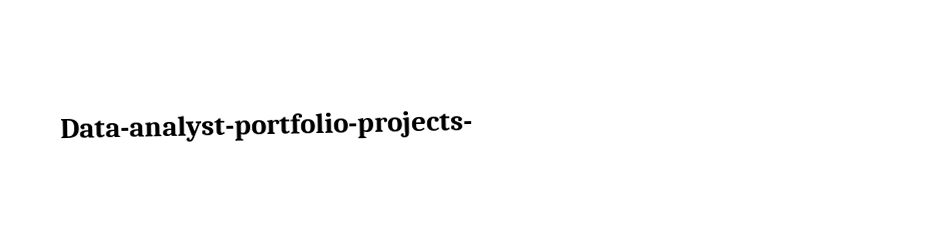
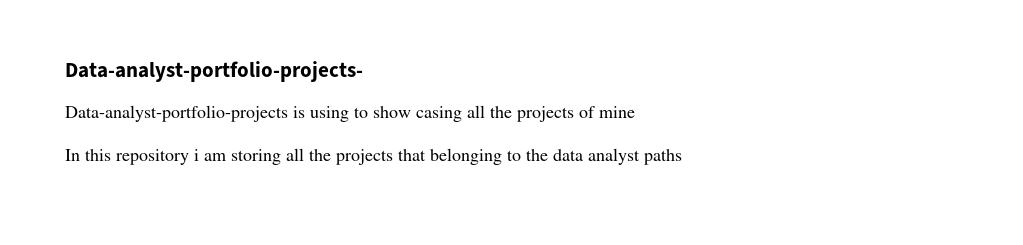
+ Data-analyst-portfolio-projects is using to show casing all the projects of mine
+ In this repository i am storing all the projects that belonging to the data analyst paths

